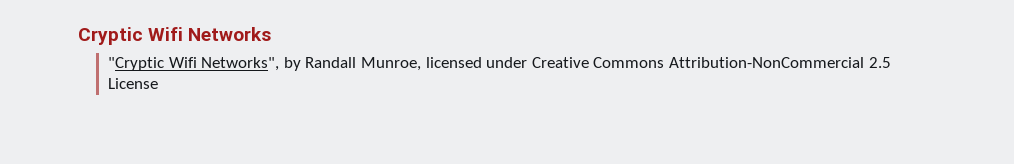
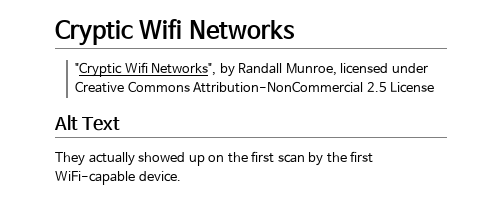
+ Alt Text
+ They actually showed up on the first scan by the first WiFi-capable device.

